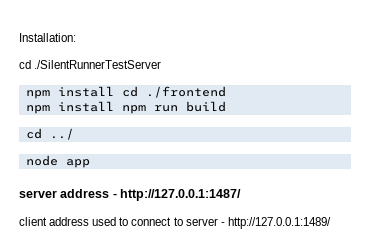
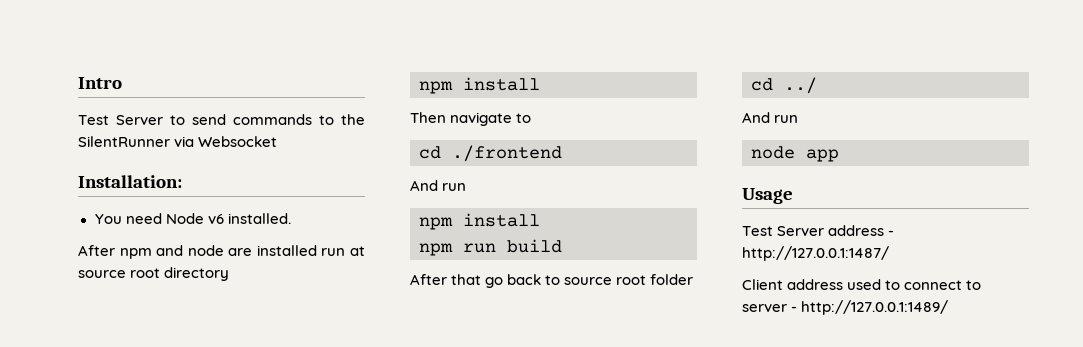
+ Intro
+ Test Server to send commands to the SilentRunner via Websocket
  Installation:
- cd ./SilentRunnerTestServer
- npm install cd ./frontend
- npm install npm run build
+ You need Node v6 installed.
+ After npm and node are installed run at source root directory
+ npm install
+ Then navigate to
+ cd ./frontend
+ And run
+ npm install
+ npm run build
+ After that go back to source root folder
  cd ../
+ And run
- server address - http://127.0.0.1:1487/
+ Usage
+ Test Server address - http://127.0.0.1:1487/
- client address used to connect to server - http://127.0.0.1:1489/
+ Client address used to connect to server - http://127.0.0.1:1489/

